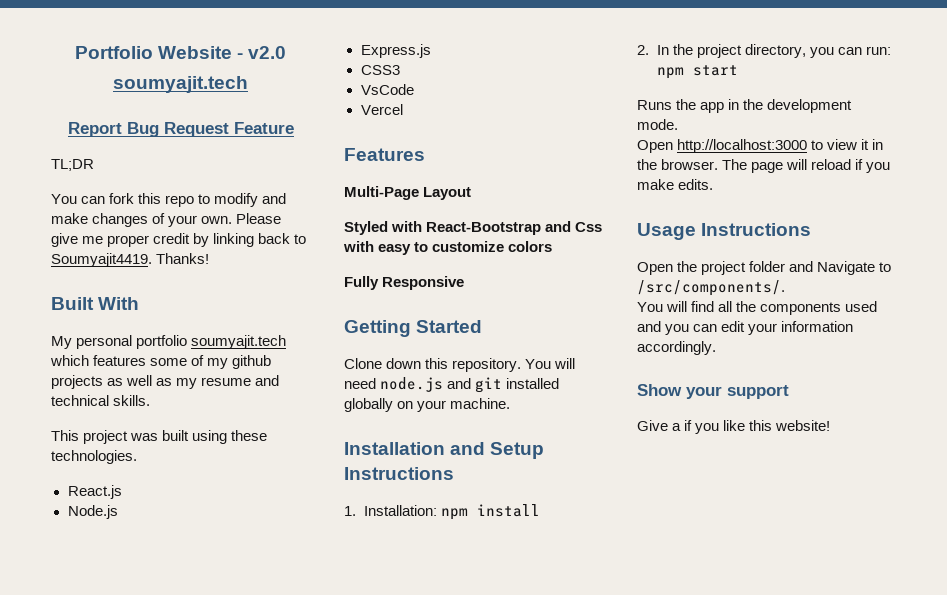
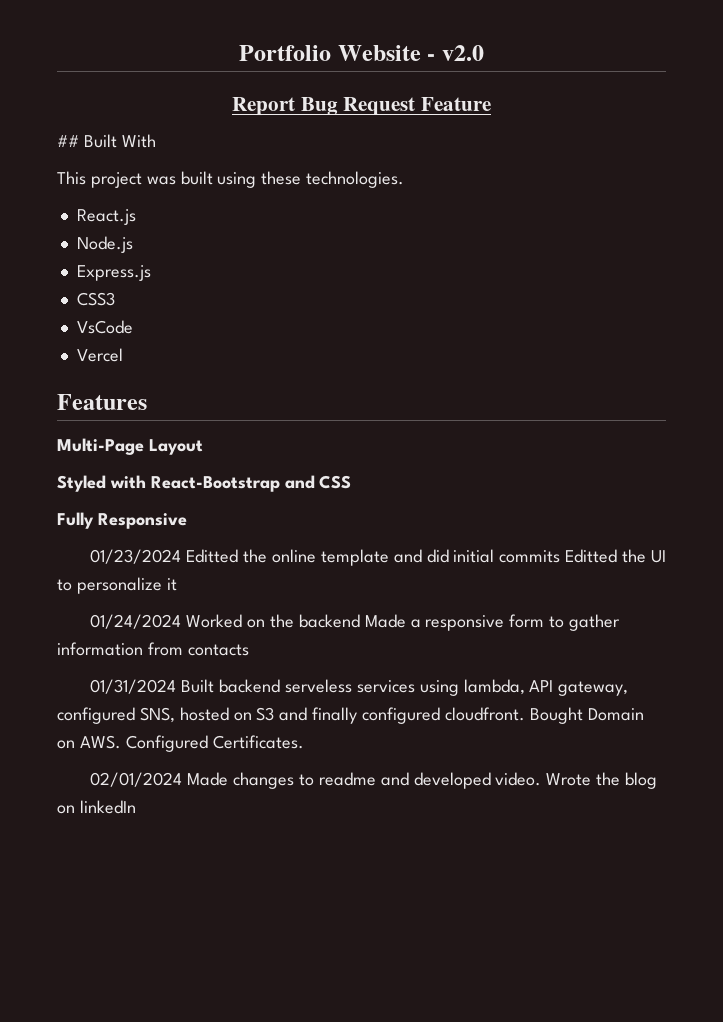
  Portfolio Website - v2.0
- soumyajit.tech
- TL;DR
- You can fork this repo to modify and make changes of your own. Please give me proper credit by linking back to Soumyajit4419. Thanks!
- Built With
- My personal portfolio soumyajit.tech which features some of my github projects as well as my resume and technical skills.
+ ## Built With
- Styled with React-Bootstrap and Css with easy to customize colors
+ Styled with React-Bootstrap and CSS
  Fully Responsive
- Getting Started
- Clone down this repository. You will need node.js and git installed globally on your machine.
- Installation and Setup Instructions
- 1. Installation: npm install
- 2. In the project directory, you can run: npm start
- Runs the app in the development mode.
- Open http://localhost:3000 to view it in the browser. The page will reload if you make edits.
- Usage Instructions
- Open the project folder and Navigate to /src/components/.
- You will find all the components used and you can edit your information accordingly.
- Show your support
- Give a if you like this website!
+ 01/23/2024 Editted the online template and did initial commits Editted the UI to personalize it
+ 01/24/2024 Worked on the backend Made a responsive form to gather information from contacts
+ 01/31/2024 Built backend serveless services using lambda, API gateway, configured SNS, hosted on S3 and finally configured cloudfront. Bought Domain on AWS. Configured Certificates.
+ 02/01/2024 Made changes to readme and developed video. Wrote the blog on linkedIn

